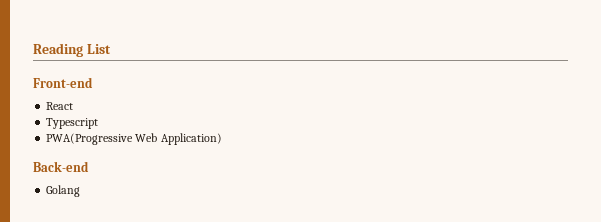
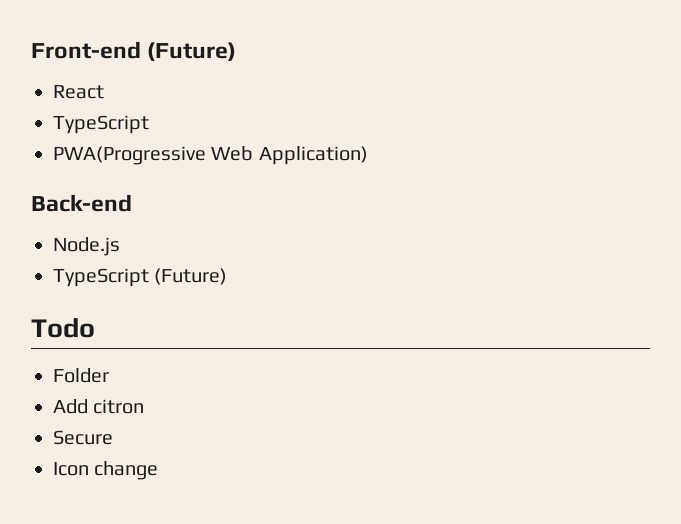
- Reading List
- Front-end
+ Front-end (Future)
  React
- Typescript
+ TypeScript
- Golang
+ Node.js
+ TypeScript (Future)
+ Todo
+ Folder
+ Add citron
+ Secure
+ Icon change

